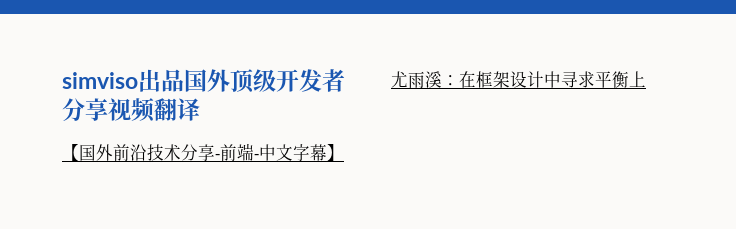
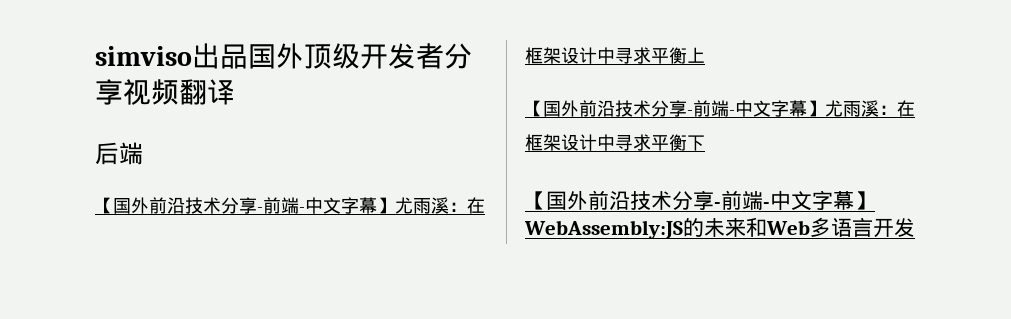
+ 后端
+ 【国外前沿技术分享-前端-中文字幕】尤雨溪：在框架设计中寻求平衡下
+ 【国外前沿技术分享-前端-中文字幕】WebAssembly:JS的未来和Web多语言开发

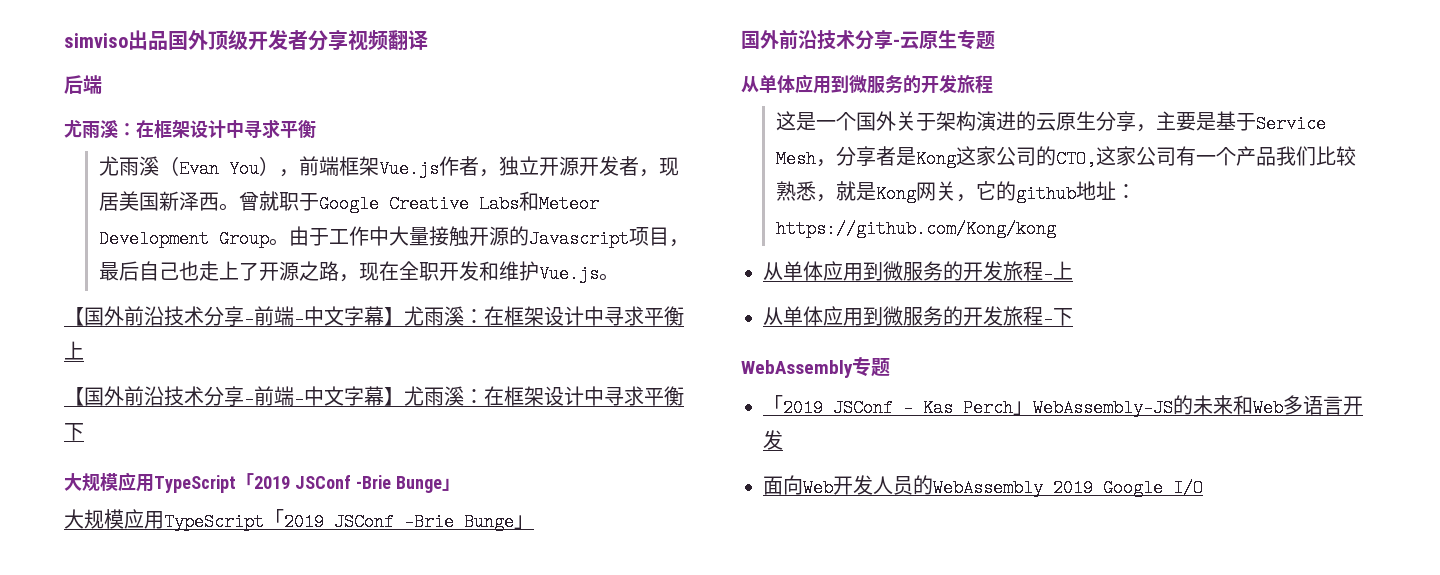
  后端
+ 尤雨溪：在框架设计中寻求平衡
+ 尤雨溪（Evan You），前端框架Vue.js作者，独立开源开发者，现居美国新泽西。曾就职于Google Creative Labs和Meteor Development Group。由于工作中大量接触开源的Javascript项目，最后自己也走上了开源之路，现在全职开发和维护Vue.js。
  【国外前沿技术分享-前端-中文字幕】尤雨溪：在框架设计中寻求平衡下
- 【国外前沿技术分享-前端-中文字幕】WebAssembly:JS的未来和Web多语言开发
+ 大规模应用TypeScript「2019 JSConf -Brie Bunge」
+ 大规模应用TypeScript「2019 JSConf -Brie Bunge」
+ 国外前沿技术分享-云原生专题
+ 从单体应用到微服务的开发旅程
+ 这是一个国外关于架构演进的云原生分享，主要是基于Service Mesh，分享者是Kong这家公司的CTO,这家公司有一个产品我们比较熟悉，就是Kong网关，它的github地址：https://github.com/Kong/kong
+ 从单体应用到微服务的开发旅程-上
+ 从单体应用到微服务的开发旅程-下
+ WebAssembly专题
+ 「2019 JSConf - Kas Perch」WebAssembly-JS的未来和Web多语言开发
+ 面向Web开发人员的WebAssembly 2019 Google I/O

